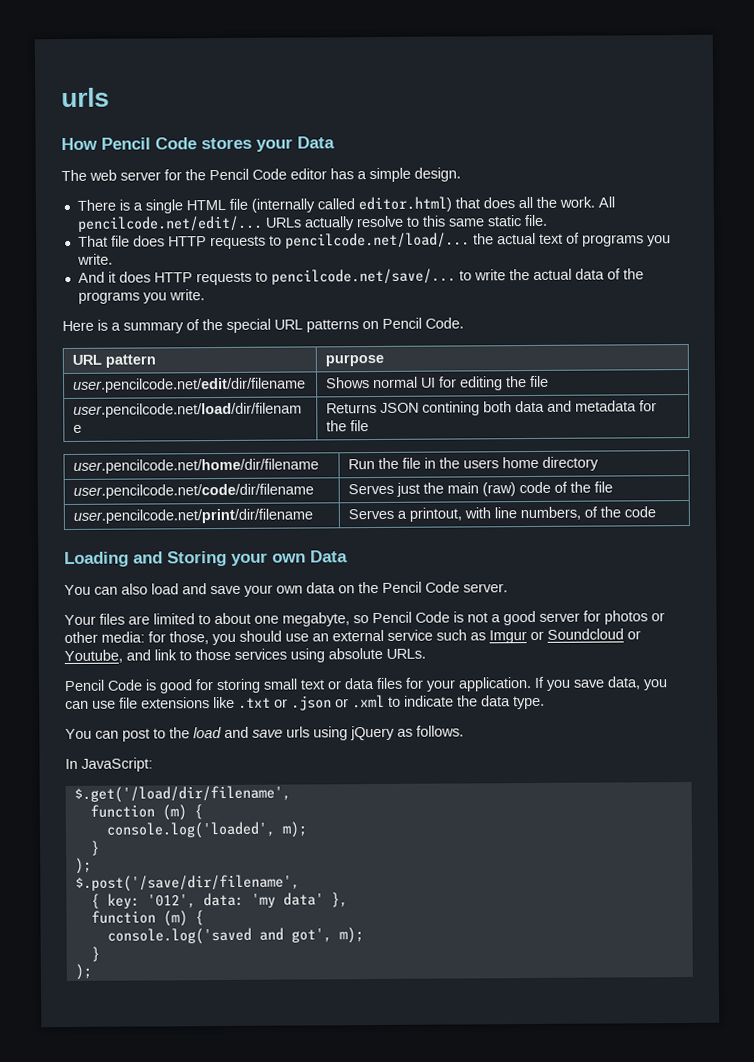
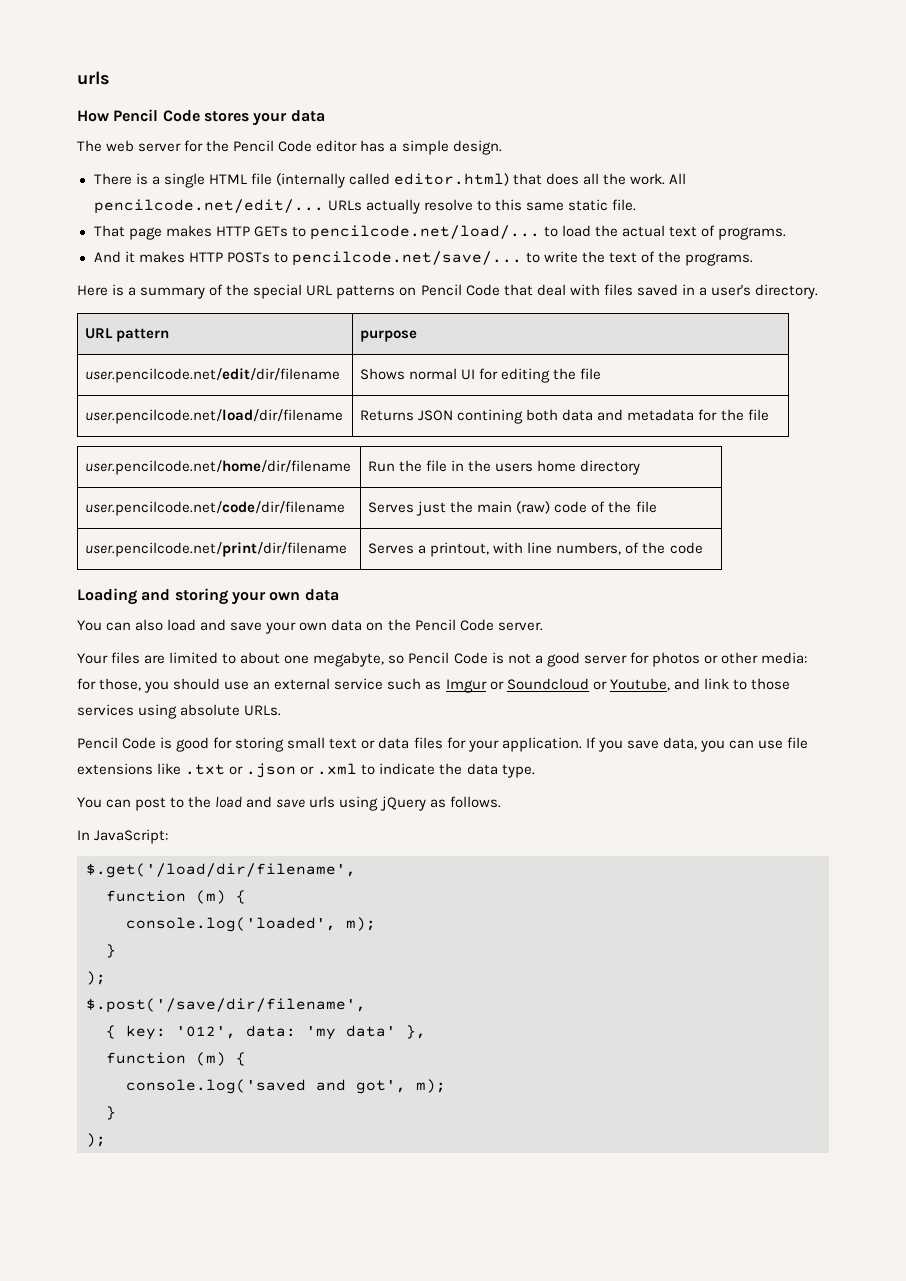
- How Pencil Code stores your Data
+ How Pencil Code stores your data
- That file does HTTP requests to pencilcode.net/load/... the actual text of programs you write.
+ That page makes HTTP GETs to pencilcode.net/load/... to load the actual text of programs.
- And it does HTTP requests to pencilcode.net/save/... to write the actual data of the programs you write.
+ And it makes HTTP POSTs to pencilcode.net/save/... to write the text of the programs.
- Here is a summary of the special URL patterns on Pencil Code.
+ Here is a summary of the special URL patterns on Pencil Code that deal with files saved in a user's directory.
- Loading and Storing your own Data
+ Loading and storing your own data

